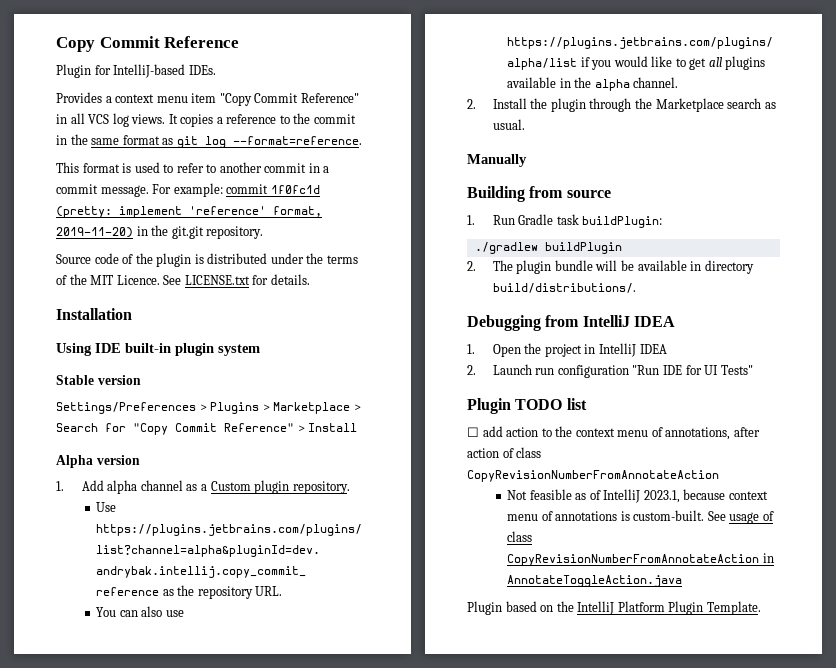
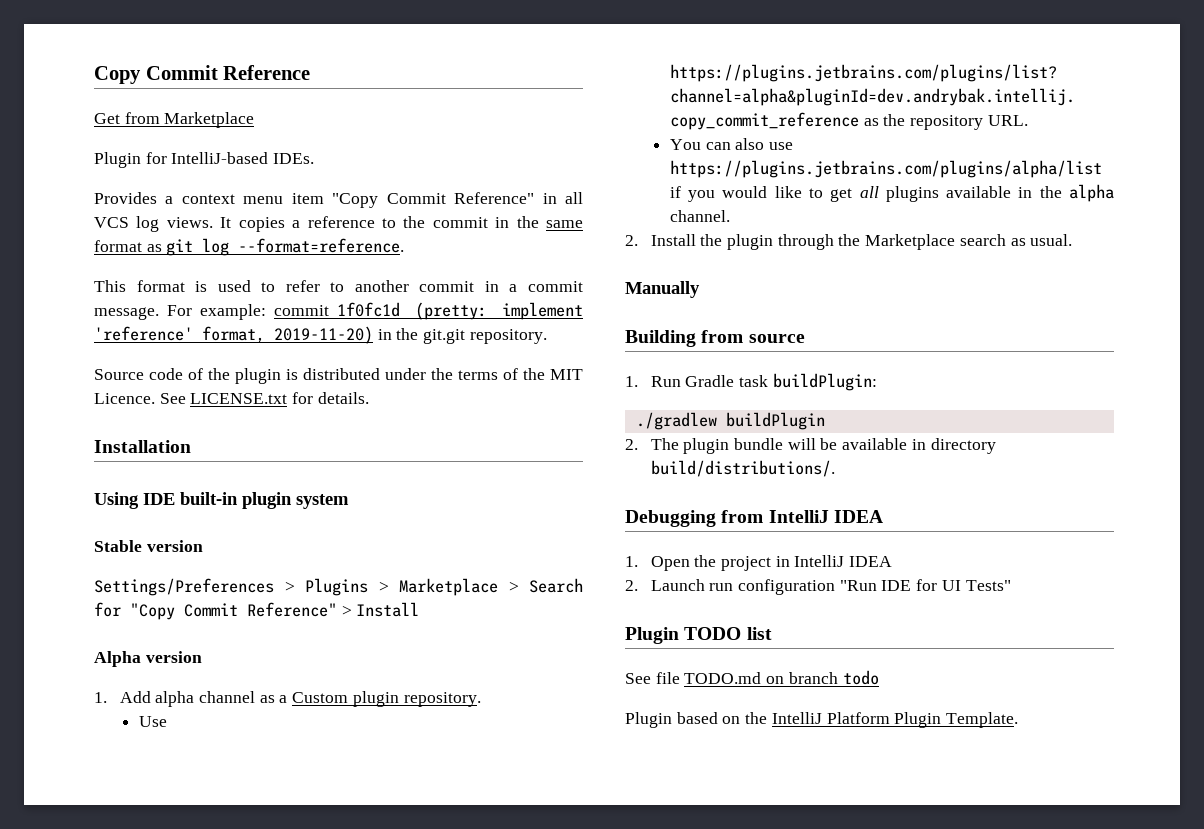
+ Get from Marketplace
- ☐ add action to the context menu of annotations, after action of class CopyRevisionNumberFromAnnotateAction
- Not feasible as of IntelliJ 2023.1, because context menu of annotations is custom-built. See usage of class CopyRevisionNumberFromAnnotateAction in AnnotateToggleAction.java
+ See file TODO.md on branch todo

